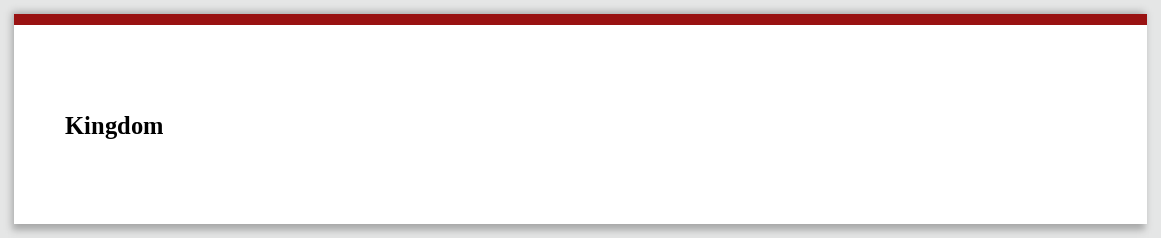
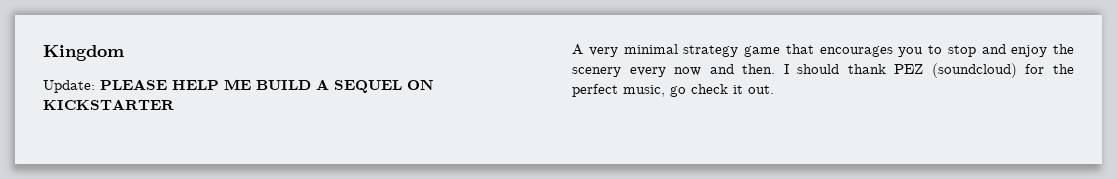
+ Update: PLEASE HELP ME BUILD A SEQUEL ON KICKSTARTER
+ A very minimal strategy game that encourages you to stop and enjoy the scenery every now and then. I should thank PEZ (soundcloud) for the perfect music, go check it out.

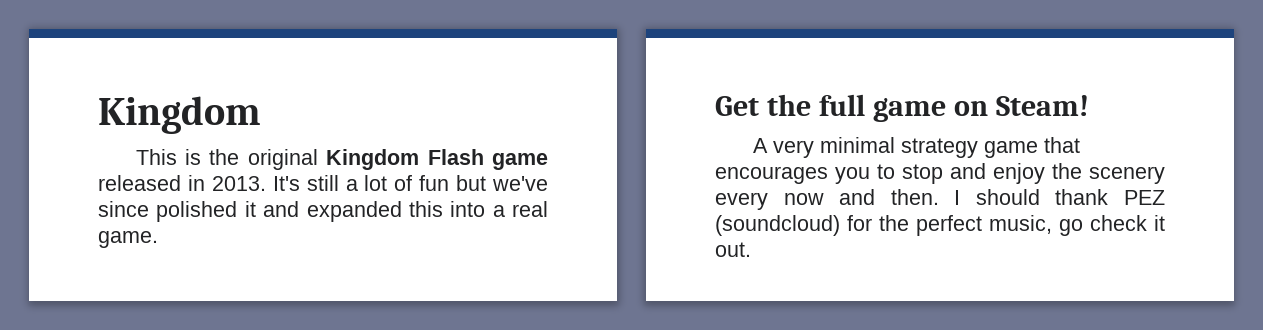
- Update: PLEASE HELP ME BUILD A SEQUEL ON KICKSTARTER
+ This is the original Kingdom Flash game released in 2013. It's still a lot of fun but we've since polished it and expanded this into a real game.
+ Get the full game on Steam!

